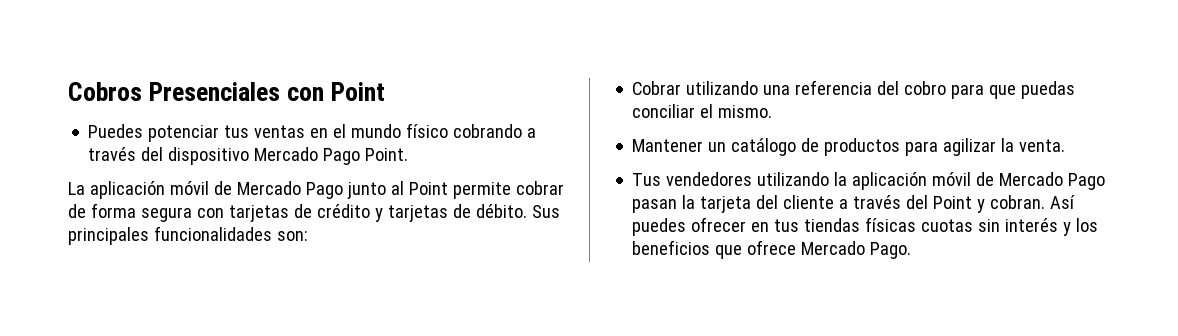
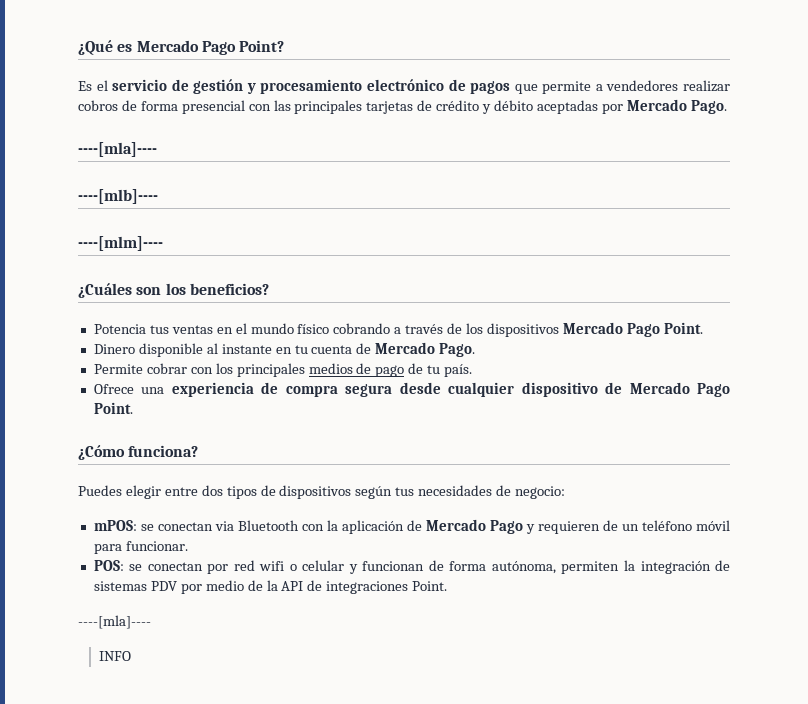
- Cobros Presenciales con Point
- Puedes potenciar tus ventas en el mundo físico cobrando a través del dispositivo Mercado Pago Point.
- La aplicación móvil de Mercado Pago junto al Point permite cobrar de forma segura con tarjetas de crédito y tarjetas de débito. Sus principales funcionalidades son:
- Cobrar utilizando una referencia del cobro para que puedas conciliar el mismo.
- Mantener un catálogo de productos para agilizar la venta.
- Tus vendedores utilizando la aplicación móvil de Mercado Pago pasan la tarjeta del cliente a través del Point y cobran. Así puedes ofrecer en tus tiendas físicas cuotas sin interés y los beneficios que ofrece Mercado Pago.
+ ¿Qué es Mercado Pago Point?
+ Es el servicio de gestión y procesamiento electrónico de pagos que permite a vendedores realizar cobros de forma presencial con las principales tarjetas de crédito y débito aceptadas por Mercado Pago.
+ ----[mla]----
+ ----[mlb]----
+ ----[mlm]----
+ ¿Cuáles son los beneficios?
+ Potencia tus ventas en el mundo físico cobrando a través de los dispositivos Mercado Pago Point.
+ Dinero disponible al instante en tu cuenta de Mercado Pago.
+ Permite cobrar con los principales medios de pago de tu país.
+ Ofrece una experiencia de compra segura desde cualquier dispositivo de Mercado Pago Point.
+ ¿Cómo funciona?
+ Puedes elegir entre dos tipos de dispositivos según tus necesidades de negocio:
+ mPOS: se conectan via Bluetooth con la aplicación de Mercado Pago y requieren de un teléfono móvil para funcionar.
+ POS: se conectan por red wifi o celular y funcionan de forma autónoma, permiten la integración de sistemas PDV por medio de la API de integraciones Point.
+ ----[mla]----
+ INFO

